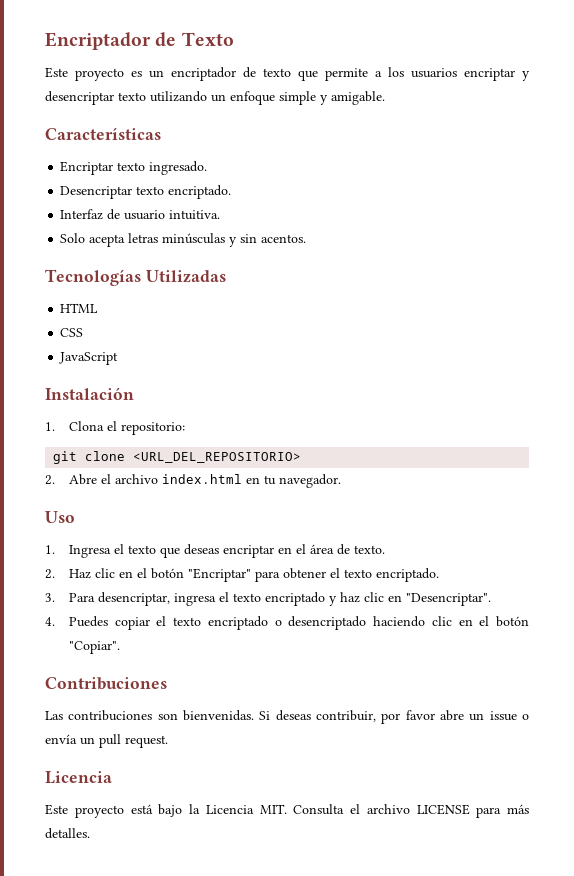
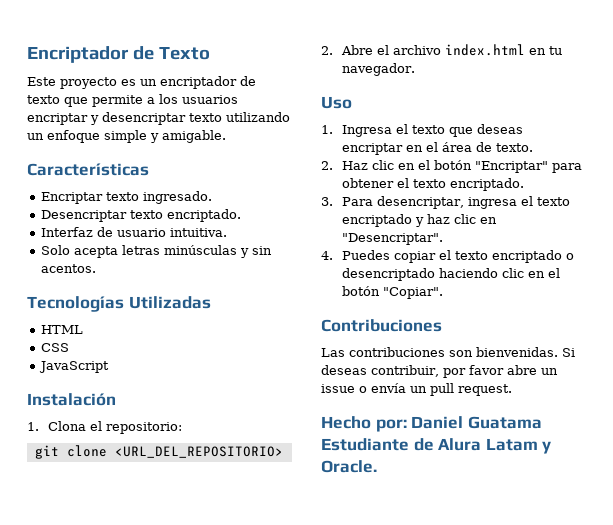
  Si deseas contribuir, por favor abre un issue o envía un pull request.
- Licencia
- Este proyecto está bajo la Licencia MIT. Consulta el archivo LICENSE para más detalles.
+ Hecho por: Daniel Guatama Estudiante de Alura Latam y Oracle.

